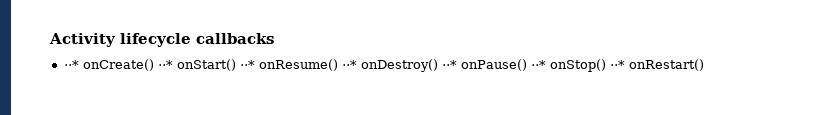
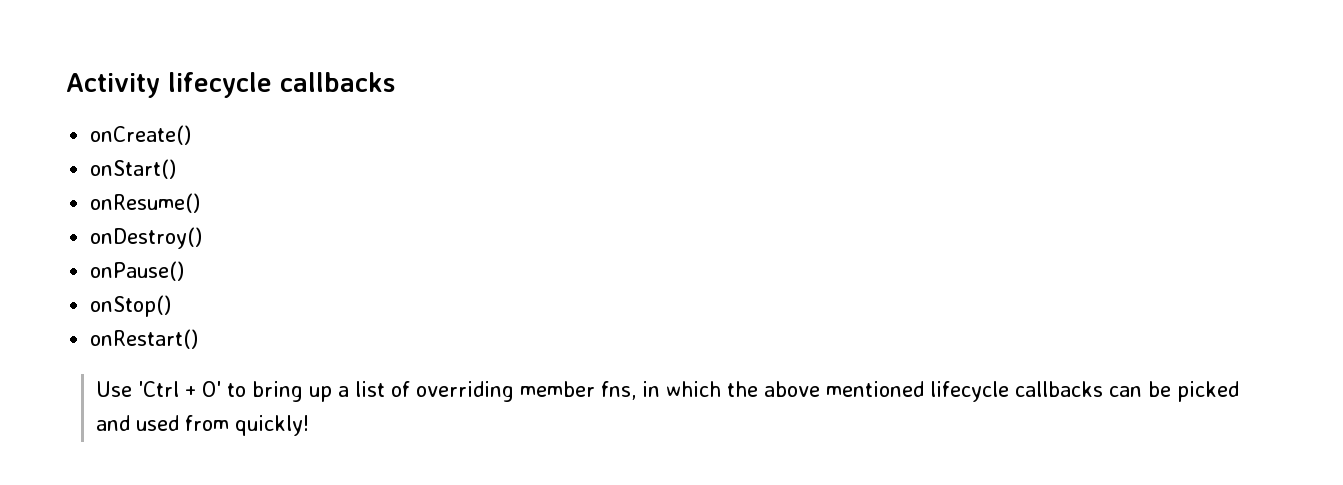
- ⋅⋅* onCreate() ⋅⋅* onStart() ⋅⋅* onResume() ⋅⋅* onDestroy() ⋅⋅* onPause() ⋅⋅* onStop() ⋅⋅* onRestart()
+ onCreate()
+ onStart()
+ onResume()
+ onDestroy()
+ onPause()
+ onStop()
+ onRestart()
+ Use 'Ctrl + O' to bring up a list of overriding member fns, in which the above mentioned lifecycle callbacks can be picked and used from quickly!

